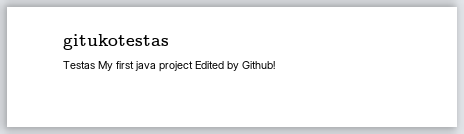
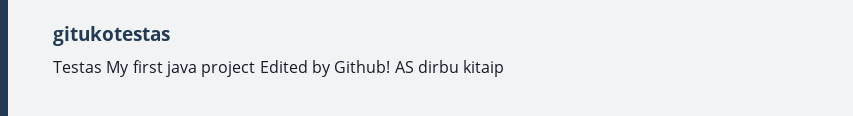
+ AS dirbu kitaip

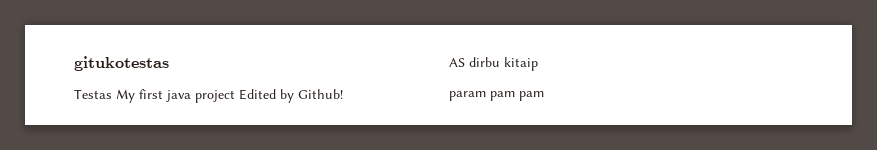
- Testas My first java project Edited by Github! AS dirbu kitaip
+ Testas My first java project Edited by Github!
+ AS dirbu kitaip
+ param pam pam

